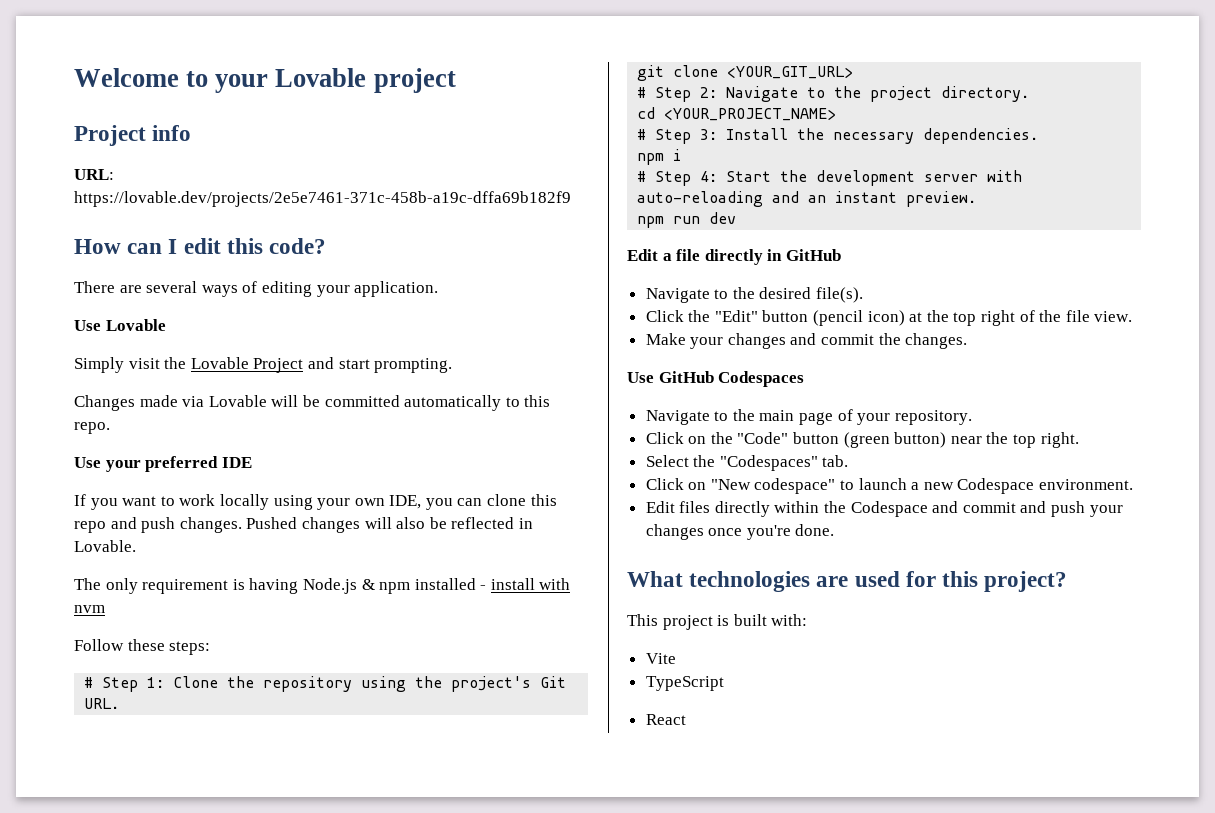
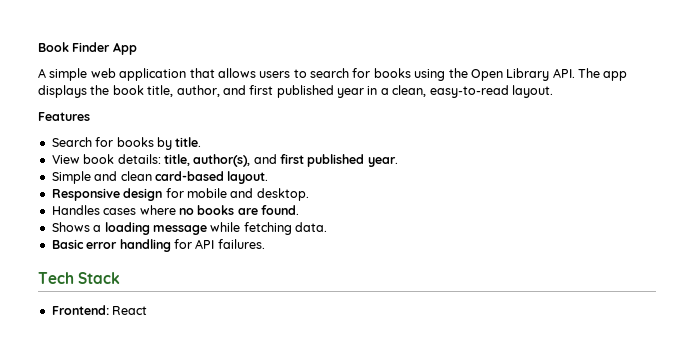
- Welcome to your Lovable project
- Project info
- URL: https://lovable.dev/projects/2e5e7461-371c-458b-a19c-dffa69b182f9
- How can I edit this code?
- There are several ways of editing your application.
- Use Lovable
- Simply visit the Lovable Project and start prompting.
- Changes made via Lovable will be committed automatically to this repo.
- Use your preferred IDE
- If you want to work locally using your own IDE, you can clone this repo and push changes. Pushed changes will also be reflected in Lovable.
- The only requirement is having Node.js & npm installed - install with nvm
- Follow these steps:
- # Step 1: Clone the repository using the project's Git URL.
- git clone <YOUR_GIT_URL>
- # Step 2: Navigate to the project directory.
- cd <YOUR_PROJECT_NAME>
- # Step 3: Install the necessary dependencies.
- npm i
- # Step 4: Start the development server with auto-reloading and an instant preview.
- npm run dev
- Edit a file directly in GitHub
- Navigate to the desired file(s).
- Click the "Edit" button (pencil icon) at the top right of the file view.
- Make your changes and commit the changes.
- Use GitHub Codespaces
- Navigate to the main page of your repository.
- Click on the "Code" button (green button) near the top right.
- Select the "Codespaces" tab.
- Click on "New codespace" to launch a new Codespace environment.
- Edit files directly within the Codespace and commit and push your changes once you're done.
- What technologies are used for this project?
- This project is built with:
- Vite
- TypeScript
- React
+ Book Finder App
+ A simple web application that allows users to search for books using the Open Library API. The app displays the book title, author, and first published year in a clean, easy-to-read layout.
+ Features
+ Search for books by title.
+ View book details: title, author(s), and first published year.
+ Simple and clean card-based layout.
+ Responsive design for mobile and desktop.
+ Handles cases where no books are found.
+ Shows a loading message while fetching data.
+ Basic error handling for API failures.
+ Tech Stack
+ Frontend: React

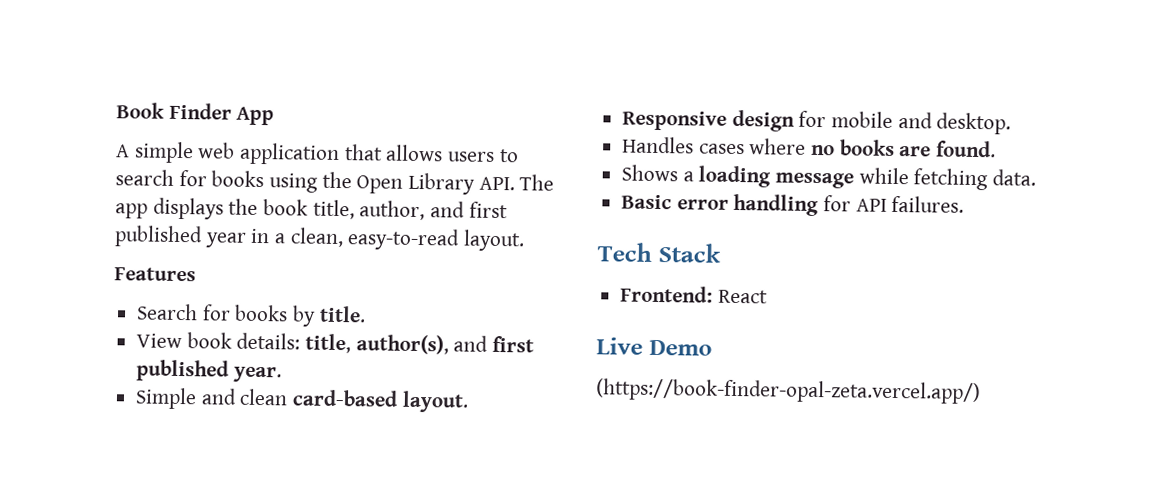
+ Live Demo
+ (https://book-finder-opal-zeta.vercel.app/)

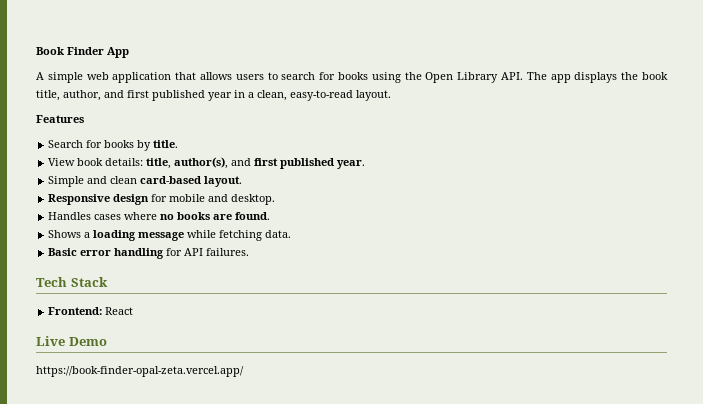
- (https://book-finder-opal-zeta.vercel.app/)
+ https://book-finder-opal-zeta.vercel.app/

